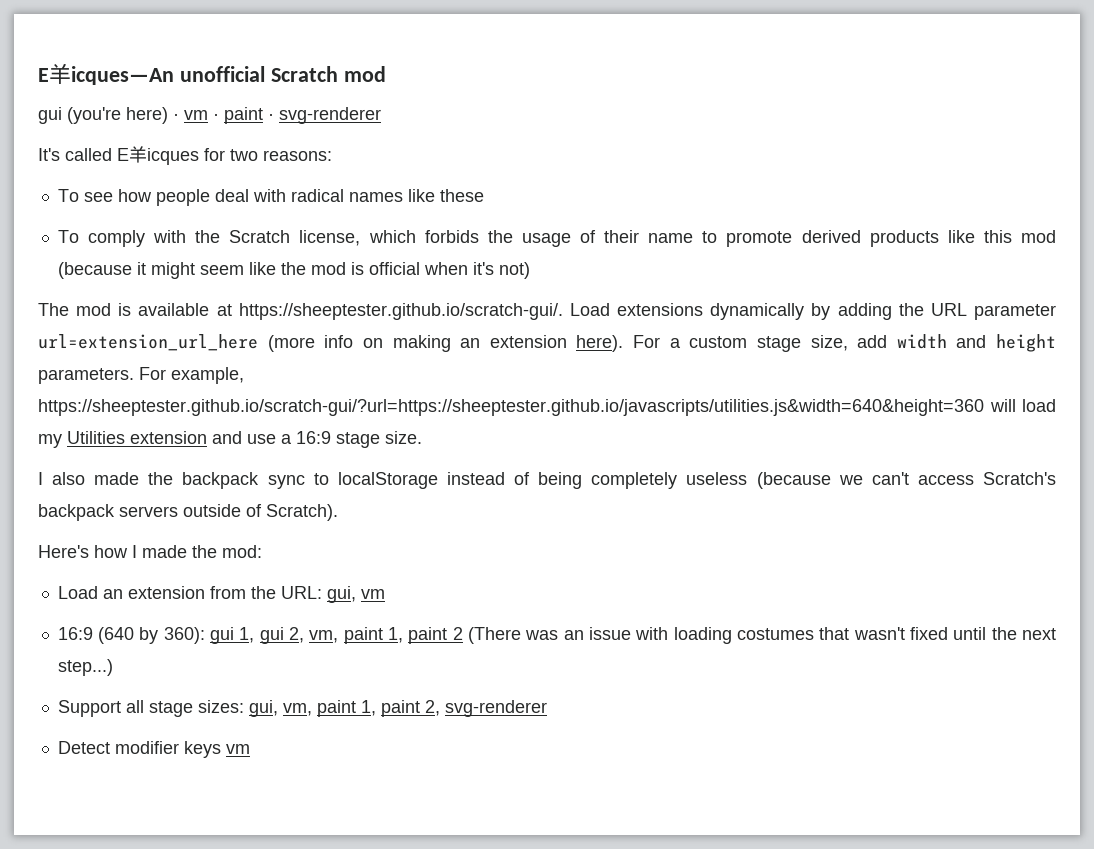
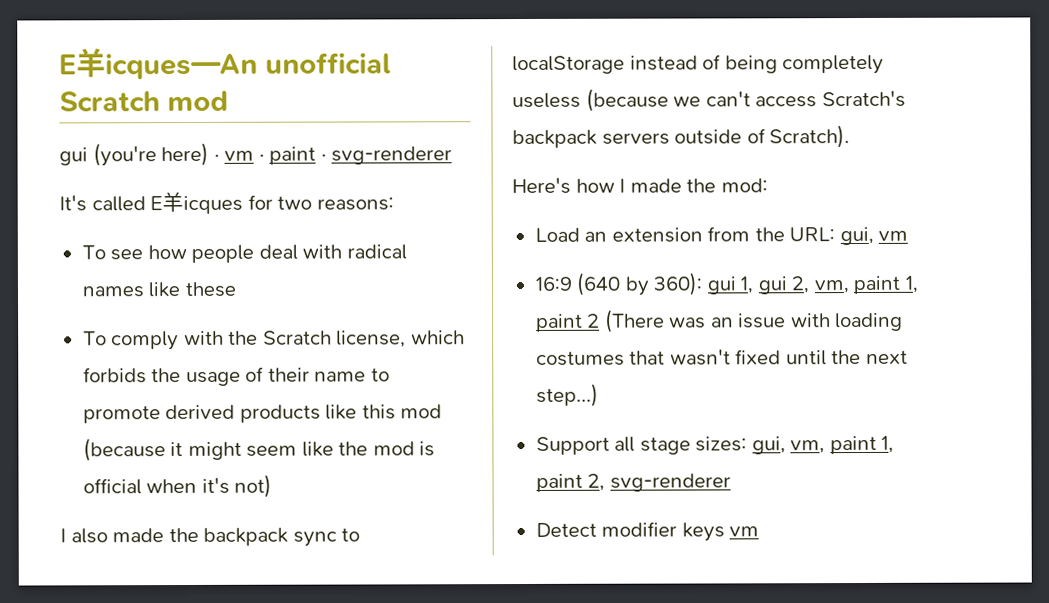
- The mod is available at https://sheeptester.github.io/scratch-gui/. Load extensions dynamically by adding the URL parameter url=extension_url_here (more info on making an extension here). For a custom stage size, add width and height parameters. For example, https://sheeptester.github.io/scratch-gui/?url=https://sheeptester.github.io/javascripts/utilities.js&width=640&height=360 will load my Utilities extension and use a 16:9 stage size.

